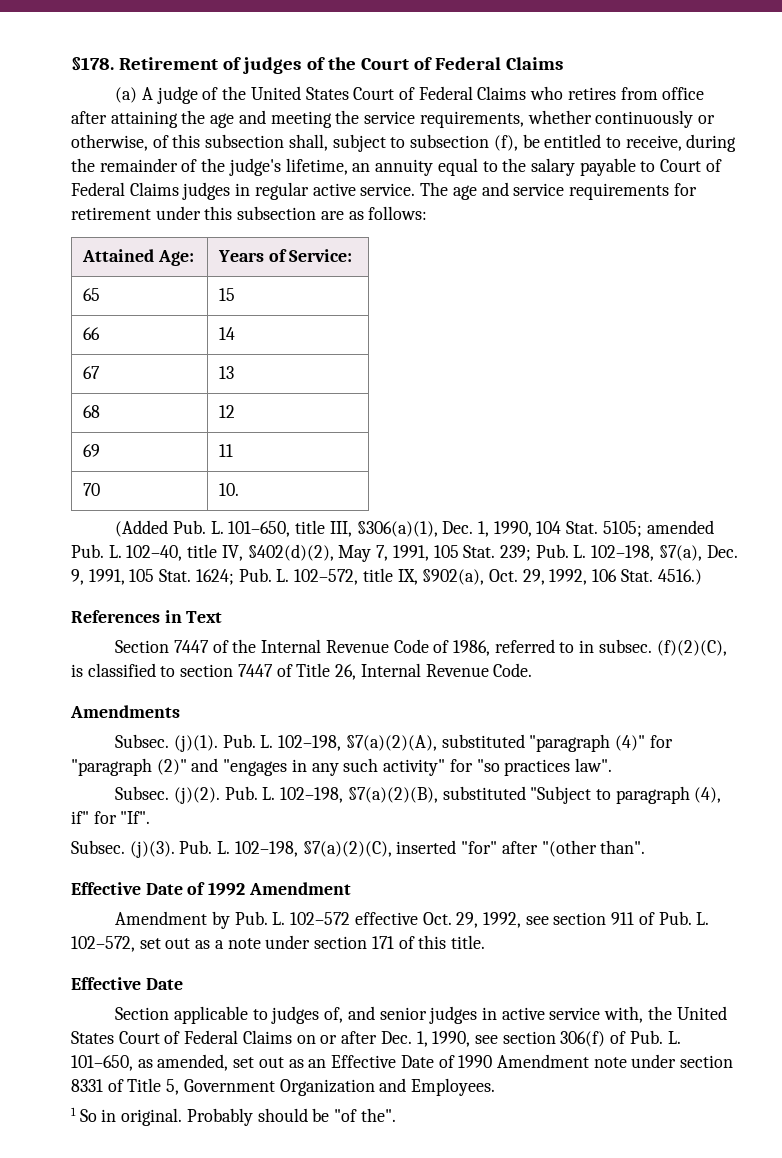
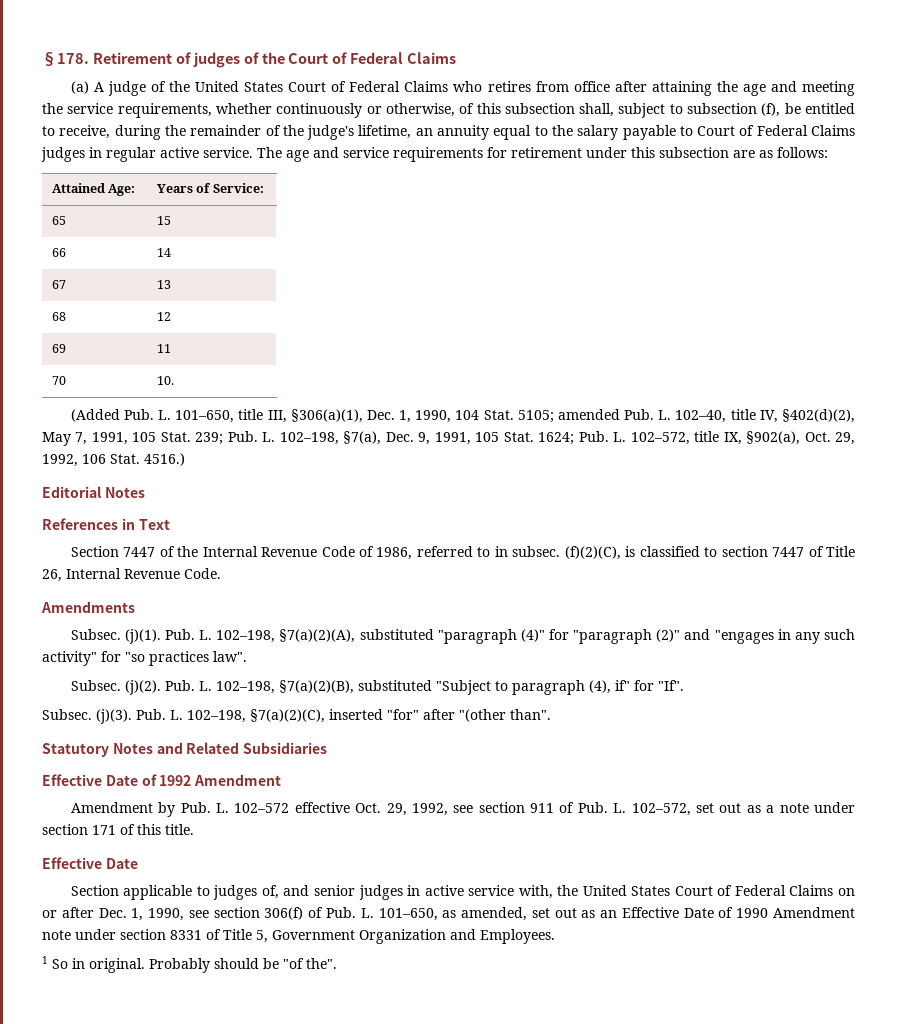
+ Editorial Notes
+ Statutory Notes and Related Subsidiaries

